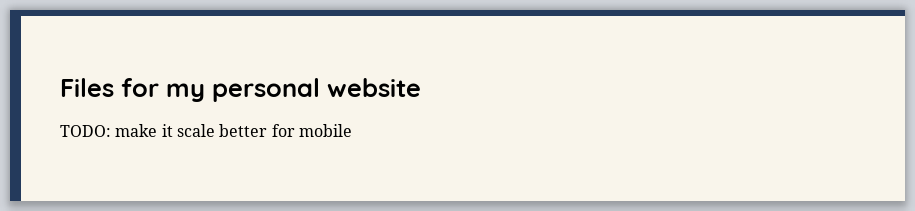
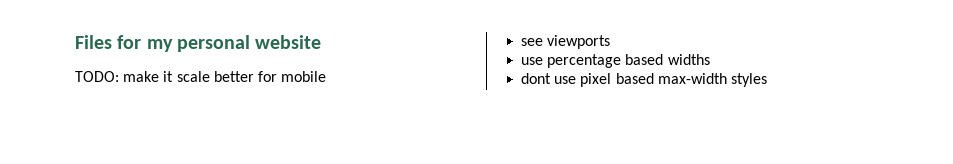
+ see viewports
+ use percentage based widths
+ dont use pixel based max-width styles

